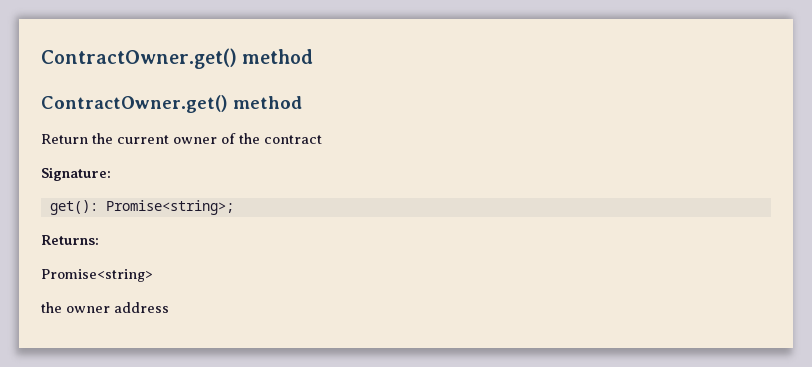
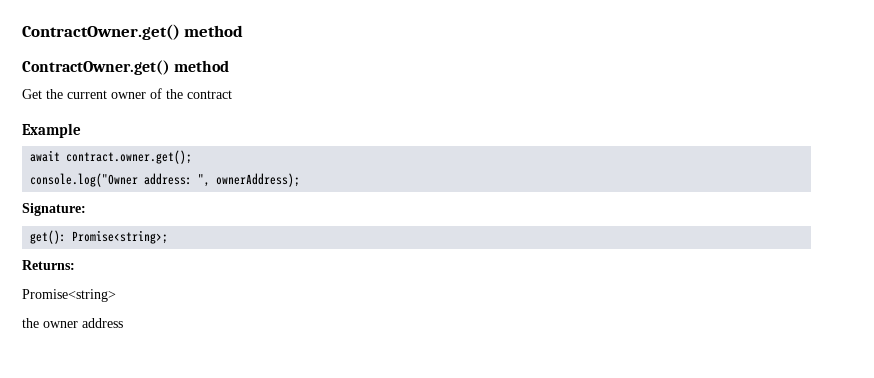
- Return the current owner of the contract
+ Get the current owner of the contract
+ Example
+ await contract.owner.get();
+ console.log("Owner address: ", ownerAddress);

